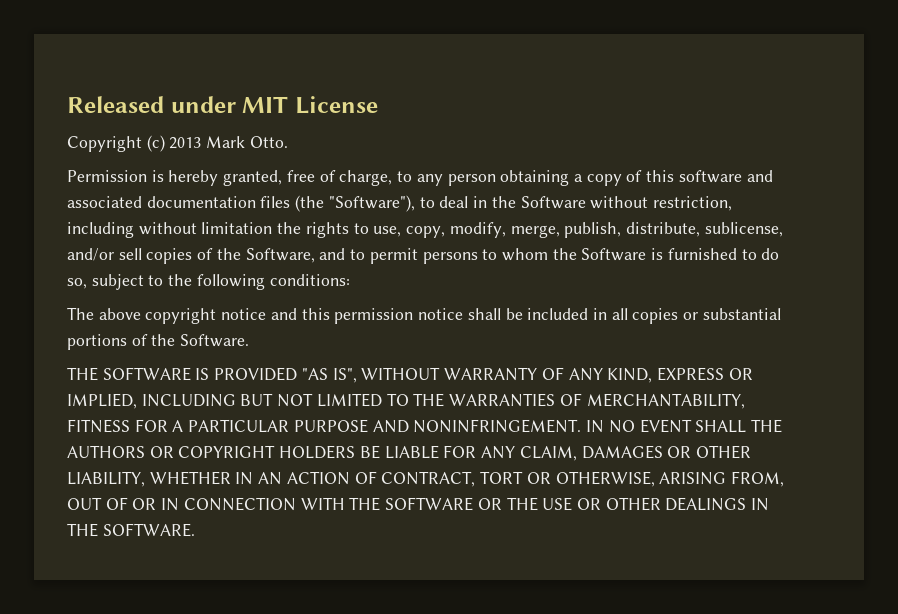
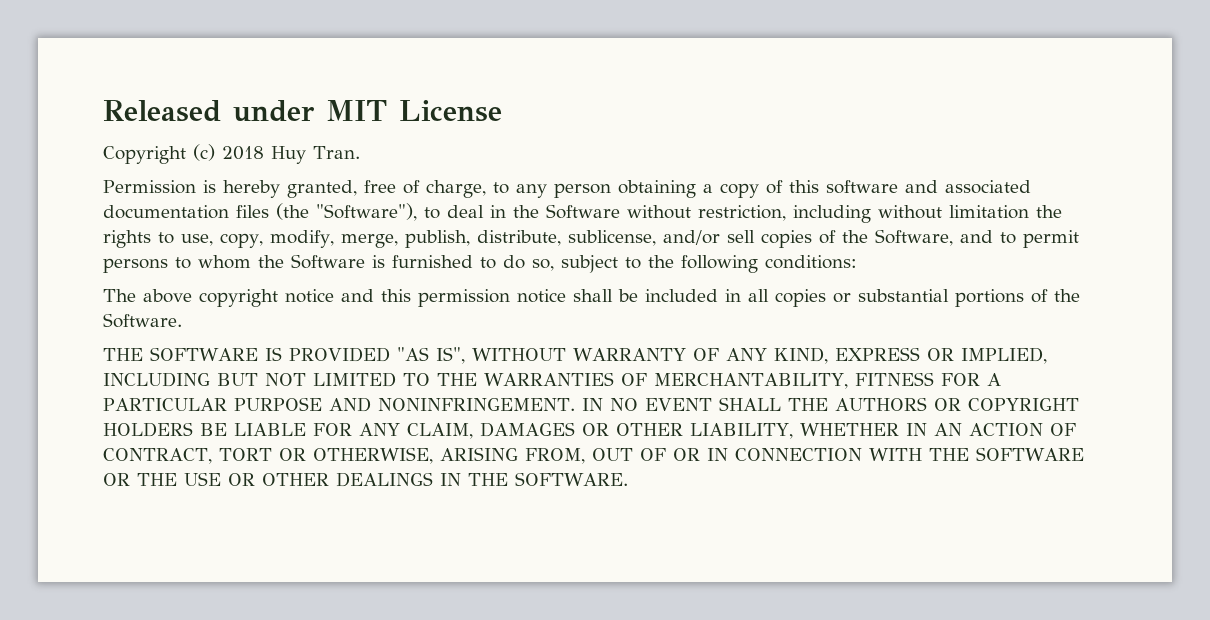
- Copyright (c) 2013 Mark Otto.
+ Copyright (c) 2018 Huy Tran.

